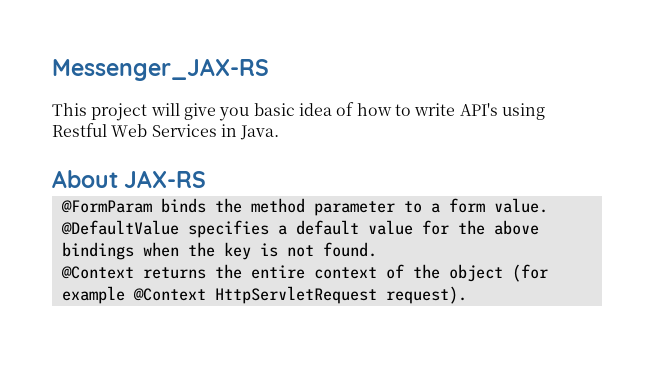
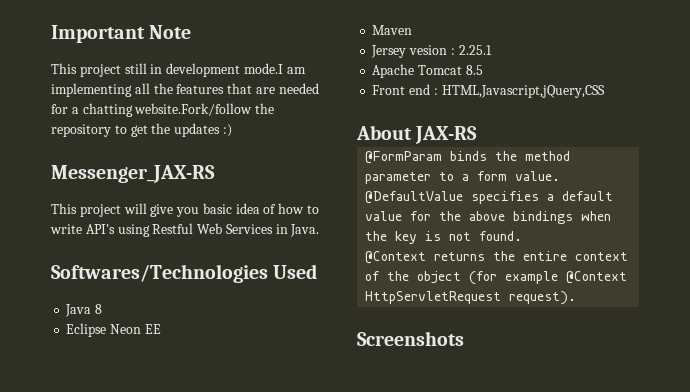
+ Important Note
+ This project still in development mode.I am implementing all the features that are needed for a chatting website.Fork/follow the repository to get the updates :)
+ Softwares/Technologies Used
+ Java 8
+ Eclipse Neon EE
+ Maven
+ Jersey vesion : 2.25.1
+ Apache Tomcat 8.5
+ Front end : HTML,Javascript,jQuery,CSS
+ Screenshots

